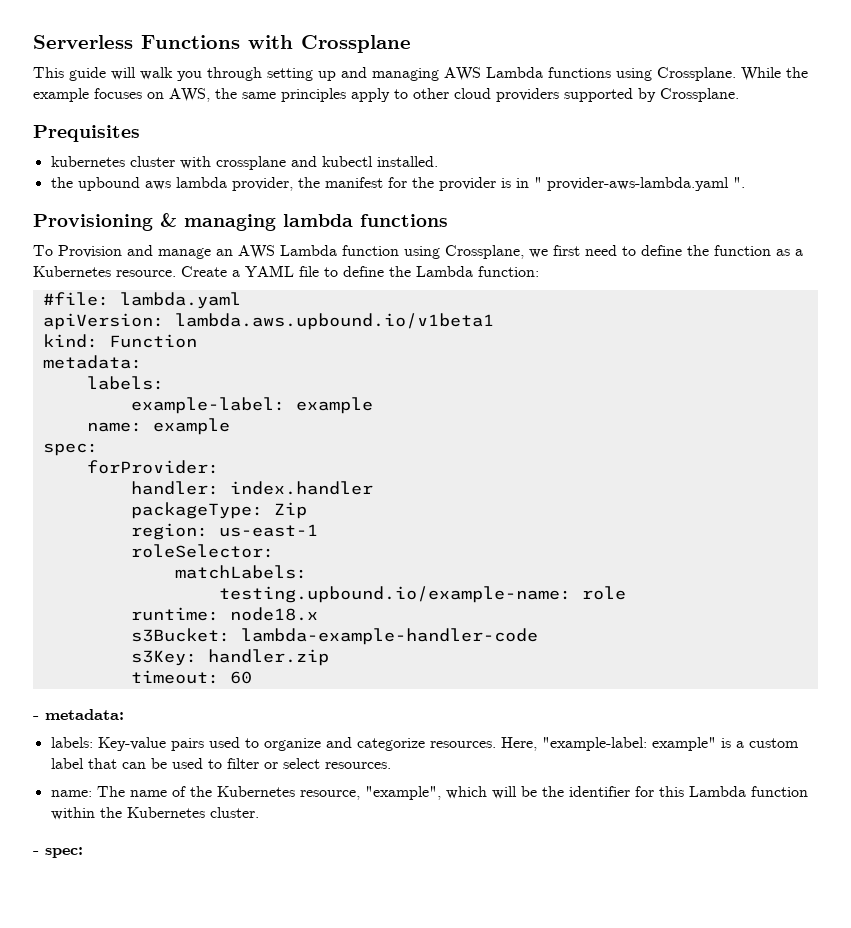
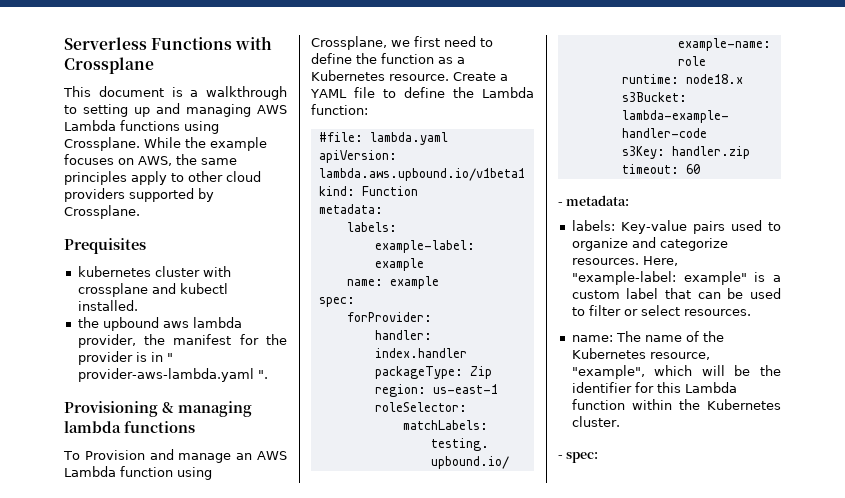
- This guide will walk you through setting up and managing AWS Lambda functions using Crossplane.
+ This document is a walkthrough to setting up and managing AWS Lambda functions using Crossplane.

